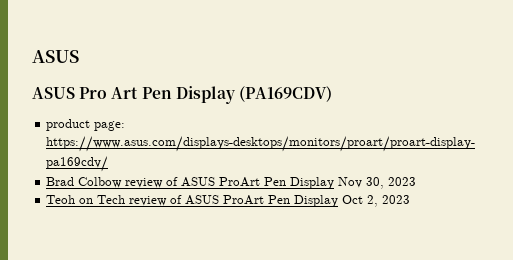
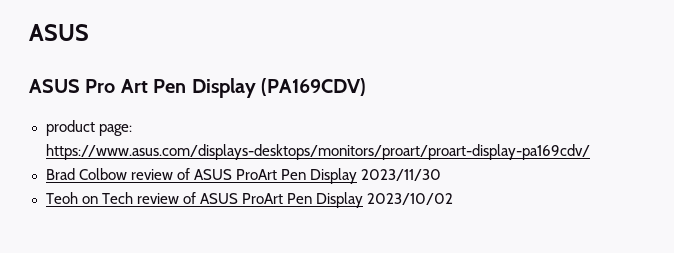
- Brad Colbow review of ASUS ProArt Pen Display Nov 30, 2023
+ Brad Colbow review of ASUS ProArt Pen Display 2023/11/30
- Teoh on Tech review of ASUS ProArt Pen Display Oct 2, 2023
+ Teoh on Tech review of ASUS ProArt Pen Display 2023/10/02

